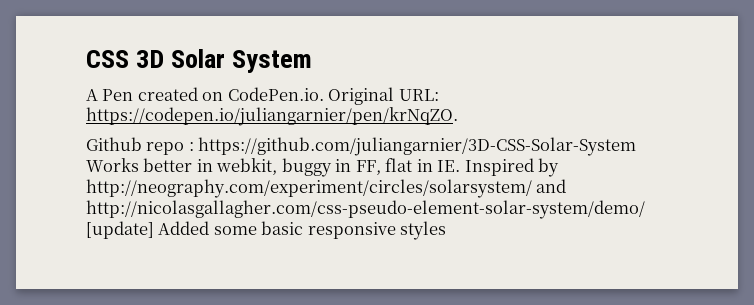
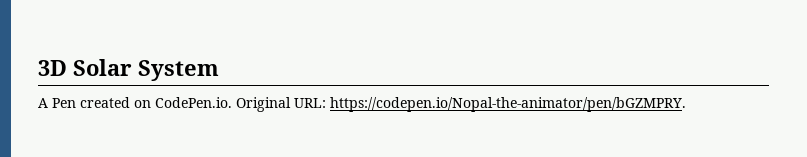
- CSS 3D Solar System
+ 3D Solar System
- A Pen created on CodePen.io. Original URL: https://codepen.io/juliangarnier/pen/krNqZO.
- Github repo : https://github.com/juliangarnier/3D-CSS-Solar-System Works better in webkit, buggy in FF, flat in IE. Inspired by http://neography.com/experiment/circles/solarsystem/ and http://nicolasgallagher.com/css-pseudo-element-solar-system/demo/ [update] Added some basic responsive styles
+ A Pen created on CodePen.io. Original URL: https://codepen.io/Nopal-the-animator/pen/bGZMPRY.

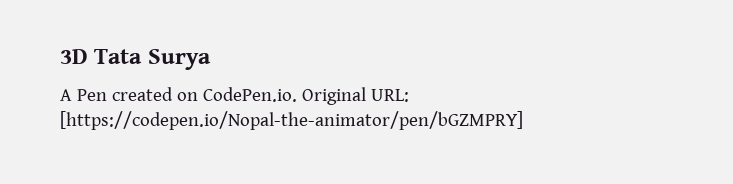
- 3D Solar System
+ 3D Tata Surya
- A Pen created on CodePen.io. Original URL: https://codepen.io/Nopal-the-animator/pen/bGZMPRY.
+ A Pen created on CodePen.io. Original URL: [https://codepen.io/Nopal-the-animator/pen/bGZMPRY]

